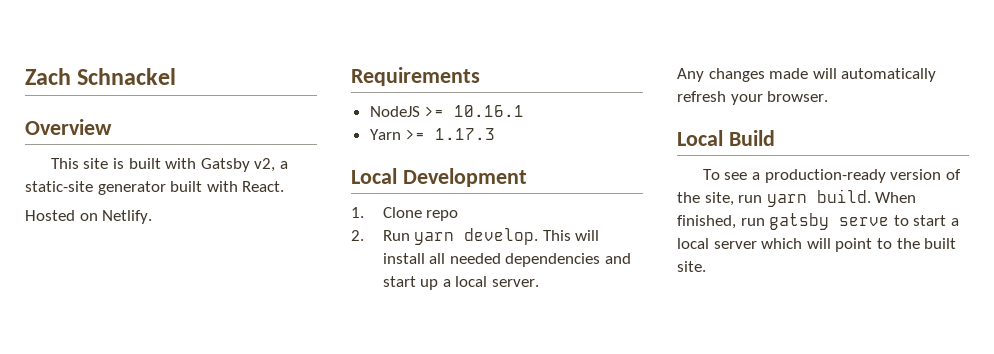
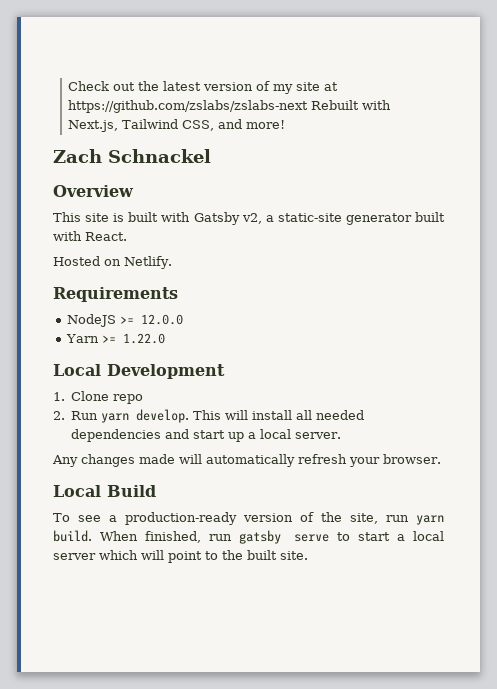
+ Check out the latest version of my site at https://github.com/zslabs/zslabs-next Rebuilt with Next.js, Tailwind CSS, and more!
- NodeJS >= 10.16.1
+ NodeJS >= 12.0.0
- Yarn >= 1.17.3
+ Yarn >= 1.22.0

